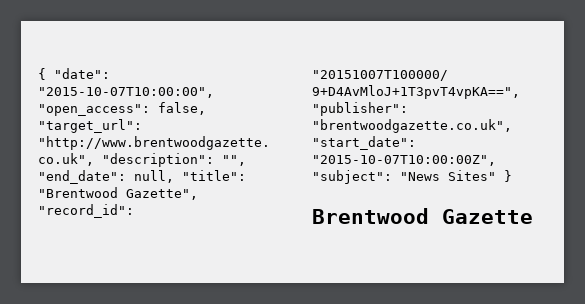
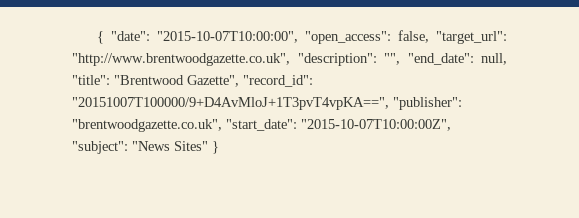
- Brentwood Gazette

